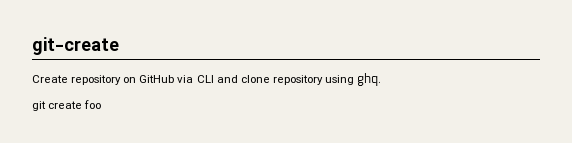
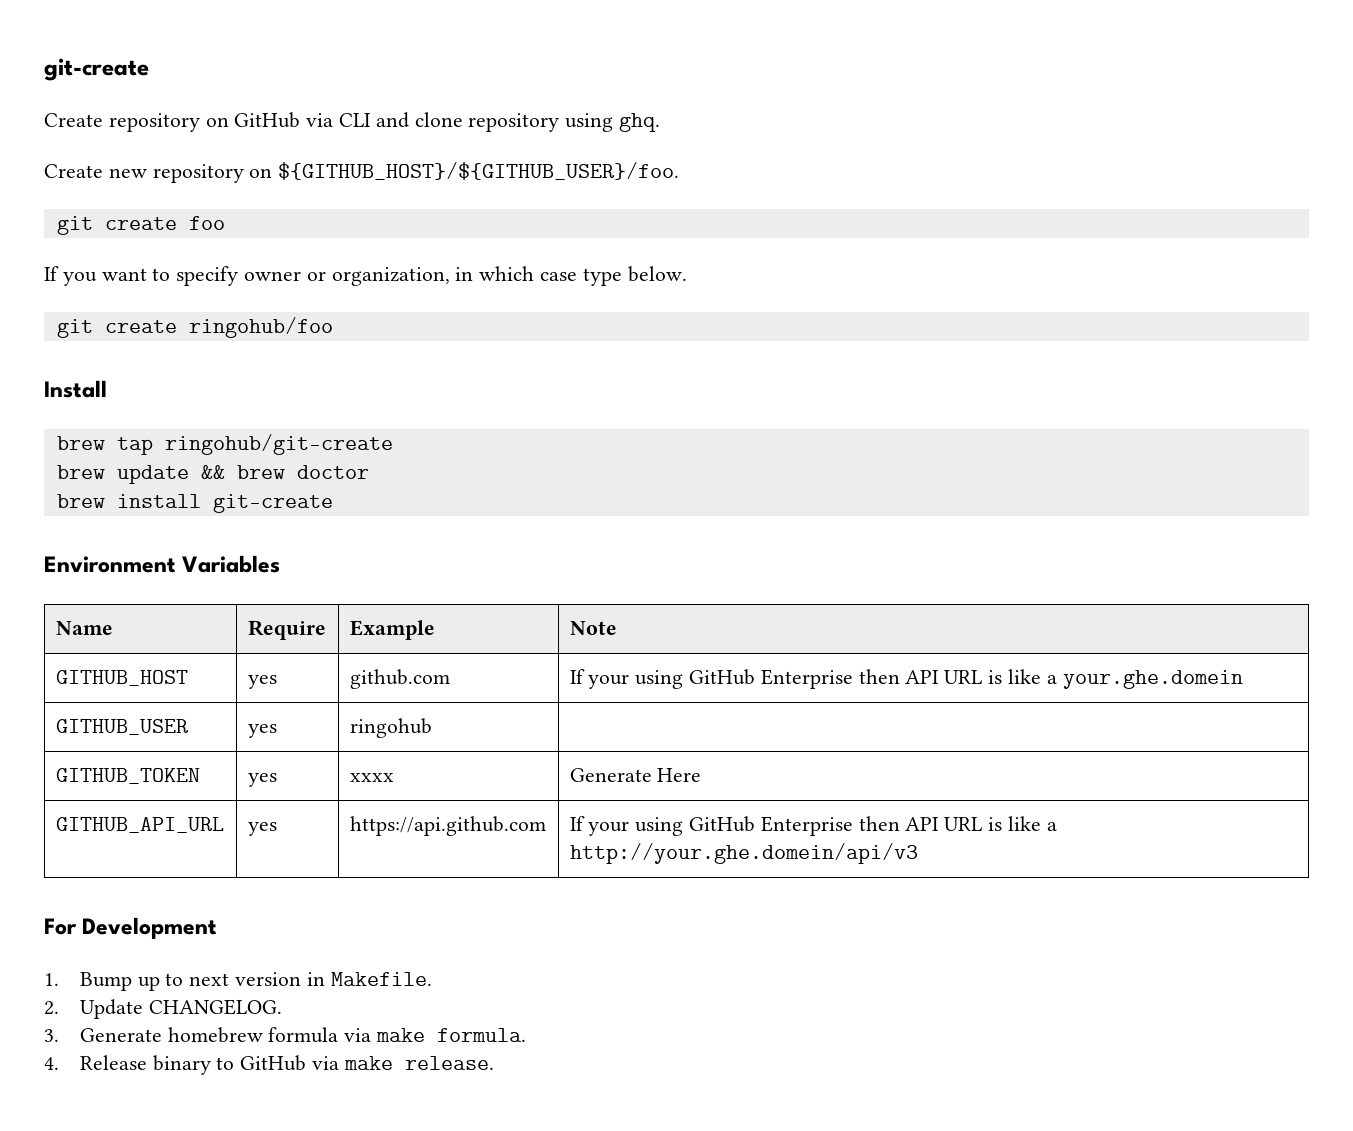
+ Create new repository on ${GITHUB_HOST}/${GITHUB_USER}/foo.
  git create foo
+ If you want to specify owner or organization, in which case type below.
+ git create ringohub/foo
+ Install
+ brew tap ringohub/git-create
+ brew update && brew doctor
+ brew install git-create
+ Environment Variables
+ Name | Require | Example | Note
+ GITHUB_HOST | yes | github.com | If your using GitHub Enterprise then API URL is like a your.ghe.domein
+ GITHUB_USER | yes | ringohub |
+ GITHUB_TOKEN | yes | xxxx | Generate Here
+ GITHUB_API_URL | yes | https://api.github.com | If your using GitHub Enterprise then API URL is like a http://your.ghe.domein/api/v3
+ For Development
+ 1. Bump up to next version in Makefile.
+ 2. Update CHANGELOG.
+ 3. Generate homebrew formula via make formula.
+ 4. Release binary to GitHub via make release.

